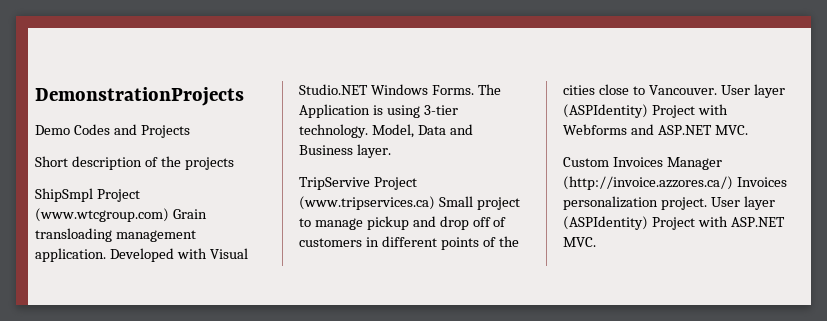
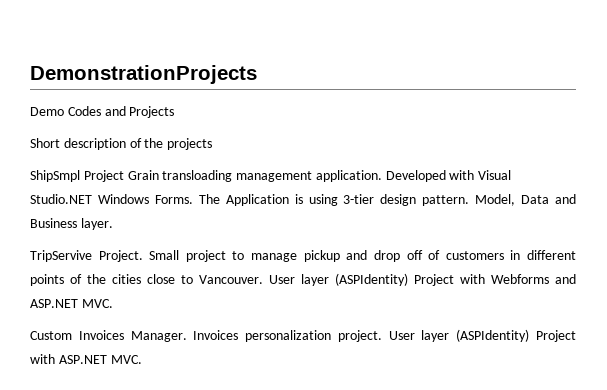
- ShipSmpl Project (www.wtcgroup.com) Grain transloading management application.
+ ShipSmpl Project Grain transloading management application.
- The Application is using 3-tier technology.
+ The Application is using 3-tier design pattern.
- TripServive Project (www.tripservices.ca) Small project to manage pickup and drop off of customers in different points of the cities close to Vancouver.
+ TripServive Project. Small project to manage pickup and drop off of customers in different points of the cities close to Vancouver.
- Custom Invoices Manager (http://invoice.azzores.ca/) Invoices personalization project.
+ Custom Invoices Manager. Invoices personalization project.

